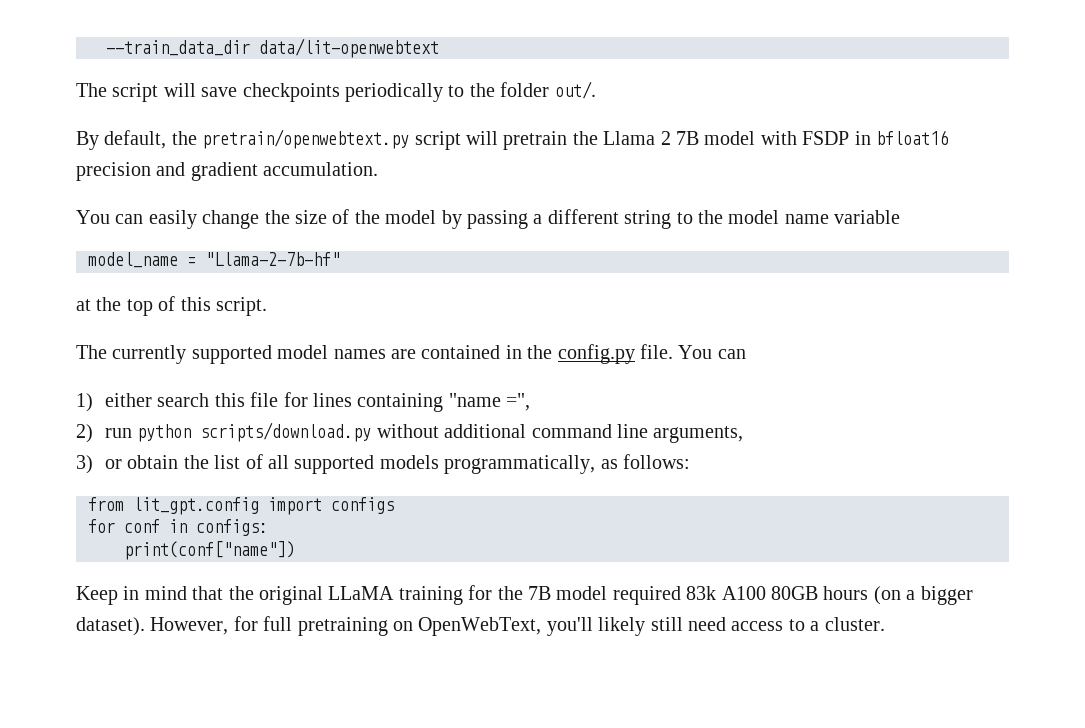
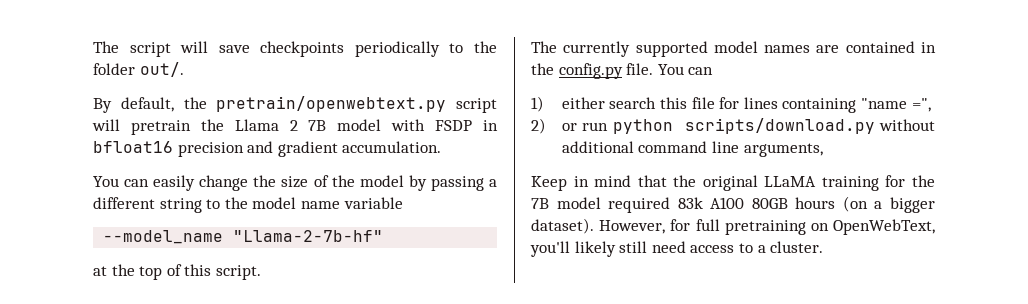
- --train_data_dir data/lit-openwebtext
- model_name = "Llama-2-7b-hf"
+ --model_name "Llama-2-7b-hf"
- 2) run python scripts/download.py without additional command line arguments,
+ 2) or run python scripts/download.py without additional command line arguments,
- 3) or obtain the list of all supported models programmatically, as follows:
- from lit_gpt.config import configs
- for conf in configs:
- print(conf["name"])

